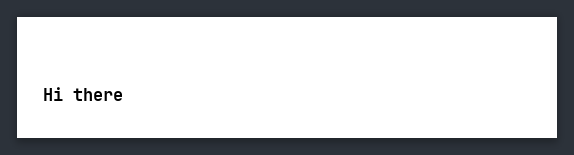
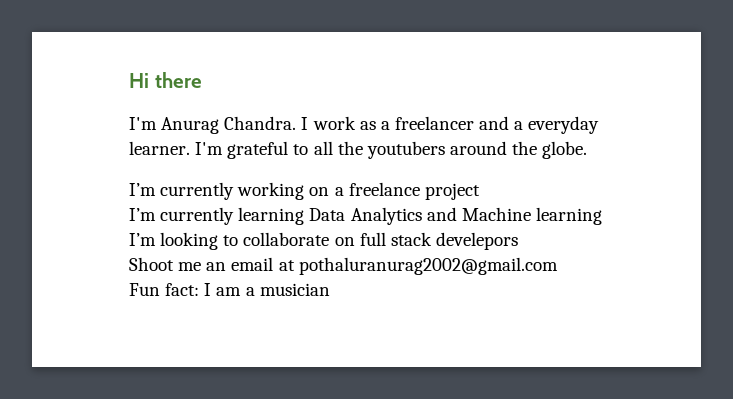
+ I'm Anurag Chandra. I work as a freelancer and a everyday learner. I'm grateful to all the youtubers around the globe.
+ I’m currently working on a freelance project
+ I’m currently learning Data Analytics and Machine learning
+ I’m looking to collaborate on full stack develepors
+ Shoot me an email at pothaluranurag2002@gmail.com
+ Fun fact: I am a musician

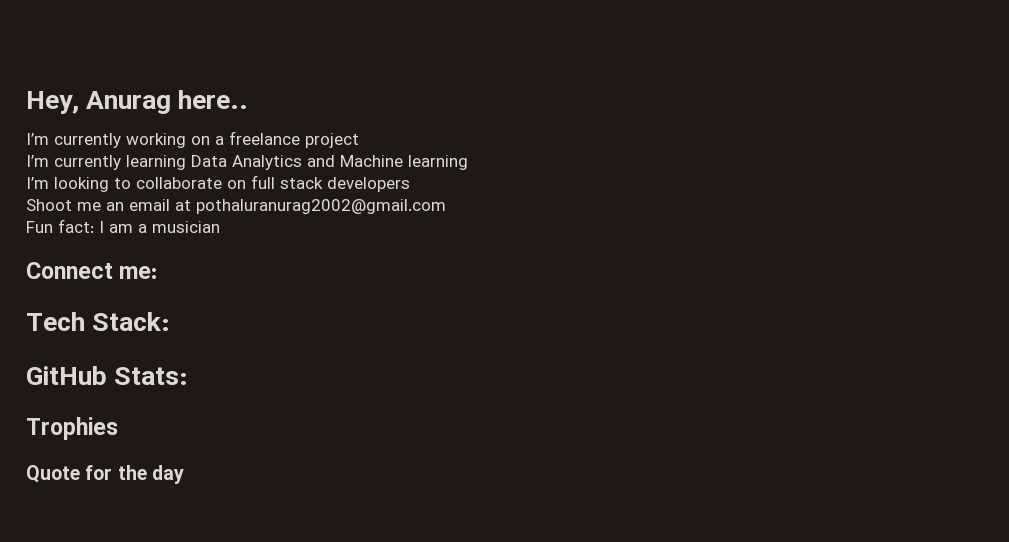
- Hi there
- I'm Anurag Chandra. I work as a freelancer and a everyday learner. I'm grateful to all the youtubers around the globe.
+ Hey, Anurag here..
- I’m looking to collaborate on full stack develepors
+ I’m looking to collaborate on full stack developers
+ Connect me:
+ Tech Stack:
+ GitHub Stats:
+ Trophies
+ Quote for the day

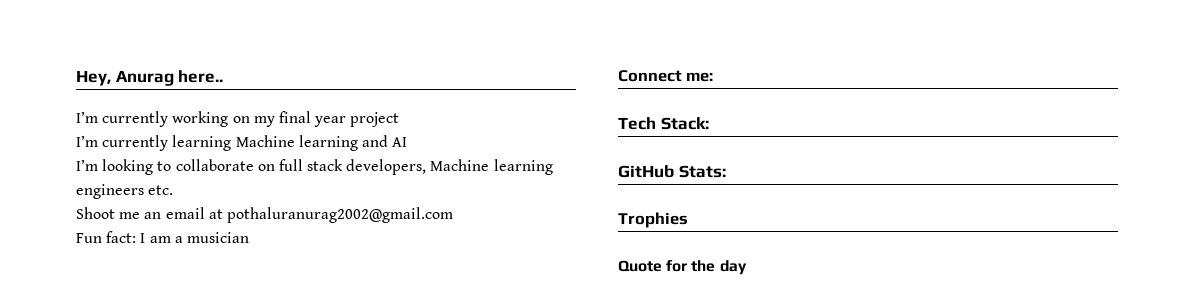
- I’m currently working on a freelance project
+ I’m currently working on my final year project
- I’m currently learning Data Analytics and Machine learning
+ I’m currently learning Machine learning and AI
- I’m looking to collaborate on full stack developers
+ I’m looking to collaborate on full stack developers, Machine learning engineers etc.

